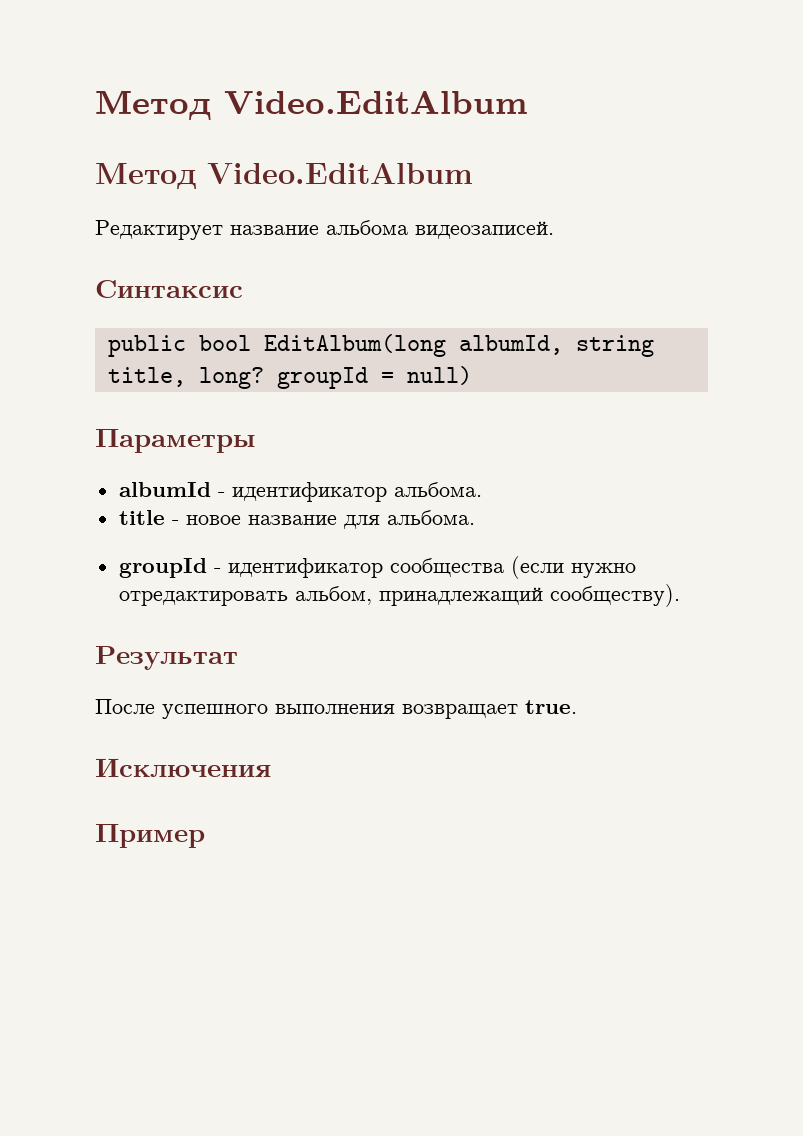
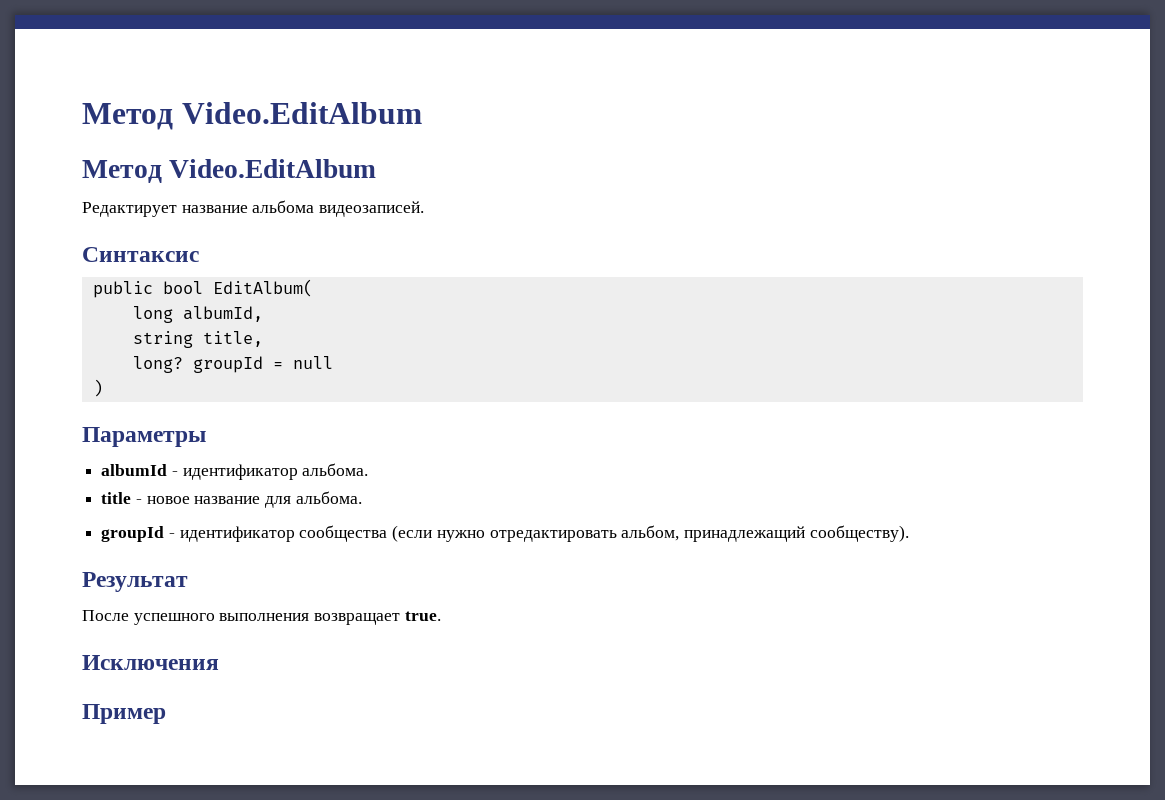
- public bool EditAlbum(long albumId, string title, long? groupId = null)
+ public bool EditAlbum(
+ long albumId,
+ string title,
+ long? groupId = null
+ )

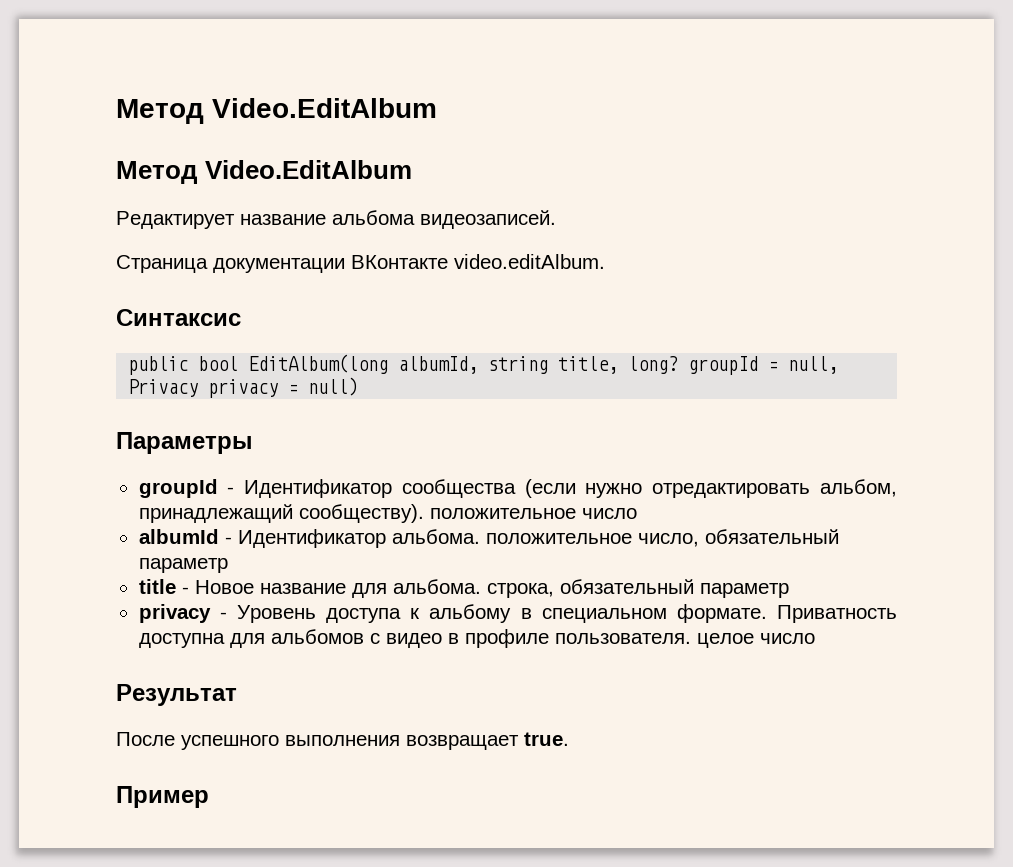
+ Страница документации ВКонтакте video.editAlbum.
- public bool EditAlbum(
- long albumId,
- string title,
- long? groupId = null
- )
+ public bool EditAlbum(long albumId, string title, long? groupId = null, Privacy privacy = null)
  Параметры
- albumId - идентификатор альбома.
- title - новое название для альбома.
- groupId - идентификатор сообщества (если нужно отредактировать альбом, принадлежащий сообществу).
+ groupId - Идентификатор сообщества (если нужно отредактировать альбом, принадлежащий сообществу). положительное число
+ albumId - Идентификатор альбома. положительное число, обязательный параметр
+ title - Новое название для альбома. строка, обязательный параметр
+ privacy - Уровень доступа к альбому в специальном формате. Приватность доступна для альбомов с видео в профиле пользователя. целое число
- Исключения

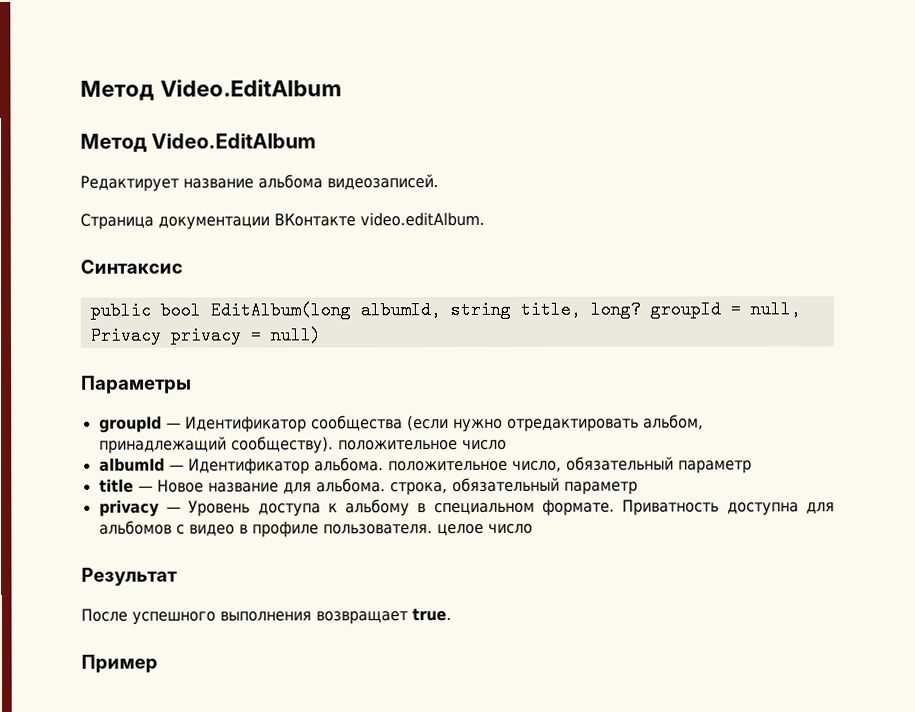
- groupId - Идентификатор сообщества (если нужно отредактировать альбом, принадлежащий сообществу). положительное число
+ groupId — Идентификатор сообщества (если нужно отредактировать альбом, принадлежащий сообществу). положительное число
- albumId - Идентификатор альбома. положительное число, обязательный параметр
+ albumId — Идентификатор альбома. положительное число, обязательный параметр
- title - Новое название для альбома. строка, обязательный параметр
+ title — Новое название для альбома. строка, обязательный параметр
- privacy - Уровень доступа к альбому в специальном формате.
+ privacy — Уровень доступа к альбому в специальном формате.

